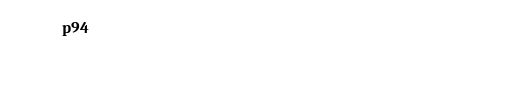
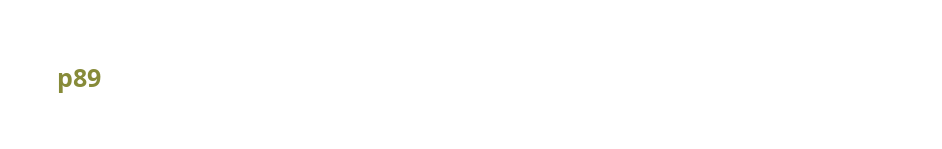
- p94
+ p89

